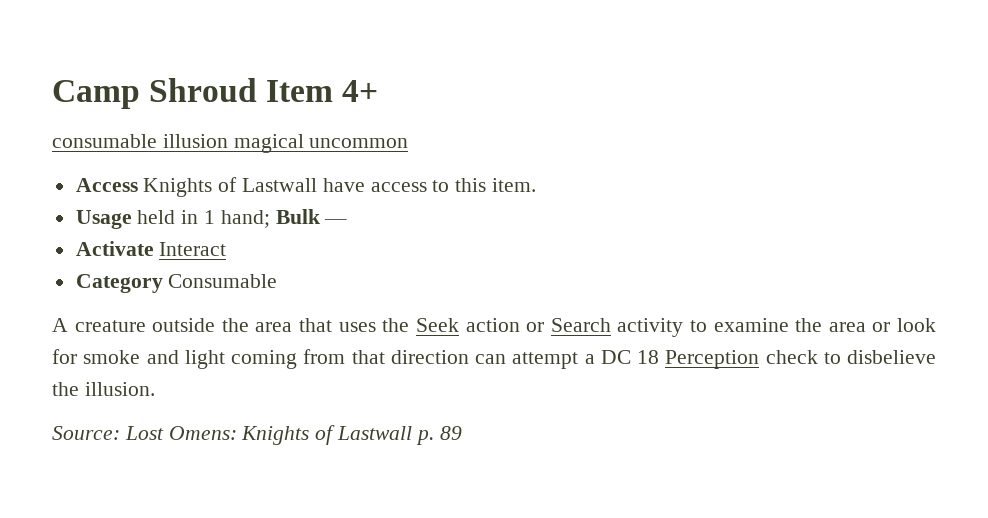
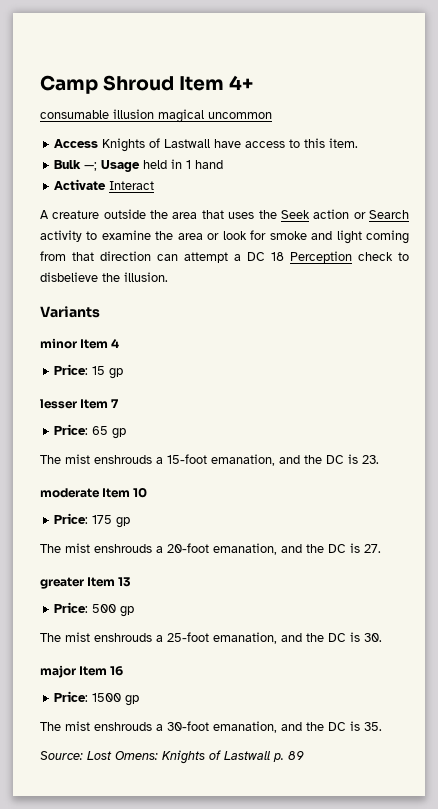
- Usage held in 1 hand; Bulk —
+ Bulk —; Usage held in 1 hand
- Category Consumable
+ Variants
+ minor Item 4
+ Price: 15 gp
+ lesser Item 7
+ Price: 65 gp
+ The mist enshrouds a 15-foot emanation, and the DC is 23.
+ moderate Item 10
+ Price: 175 gp
+ The mist enshrouds a 20-foot emanation, and the DC is 27.
+ greater Item 13
+ Price: 500 gp
+ The mist enshrouds a 25-foot emanation, and the DC is 30.
+ major Item 16
+ Price: 1500 gp
+ The mist enshrouds a 30-foot emanation, and the DC is 35.

